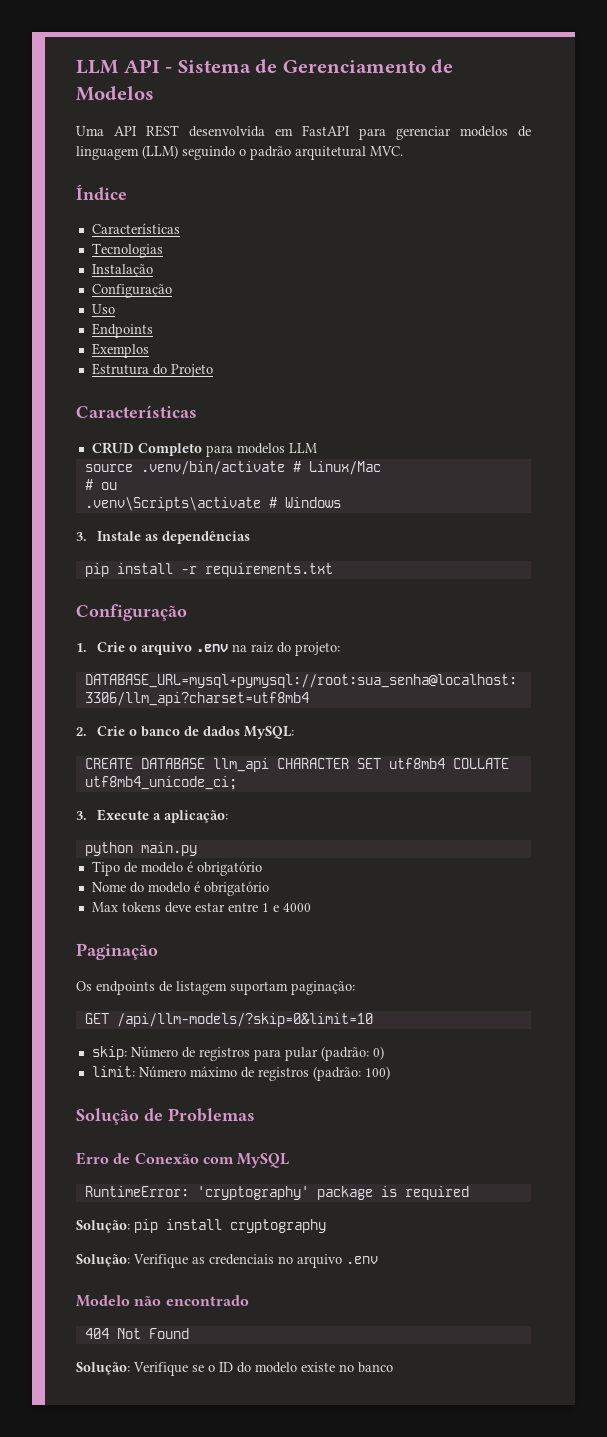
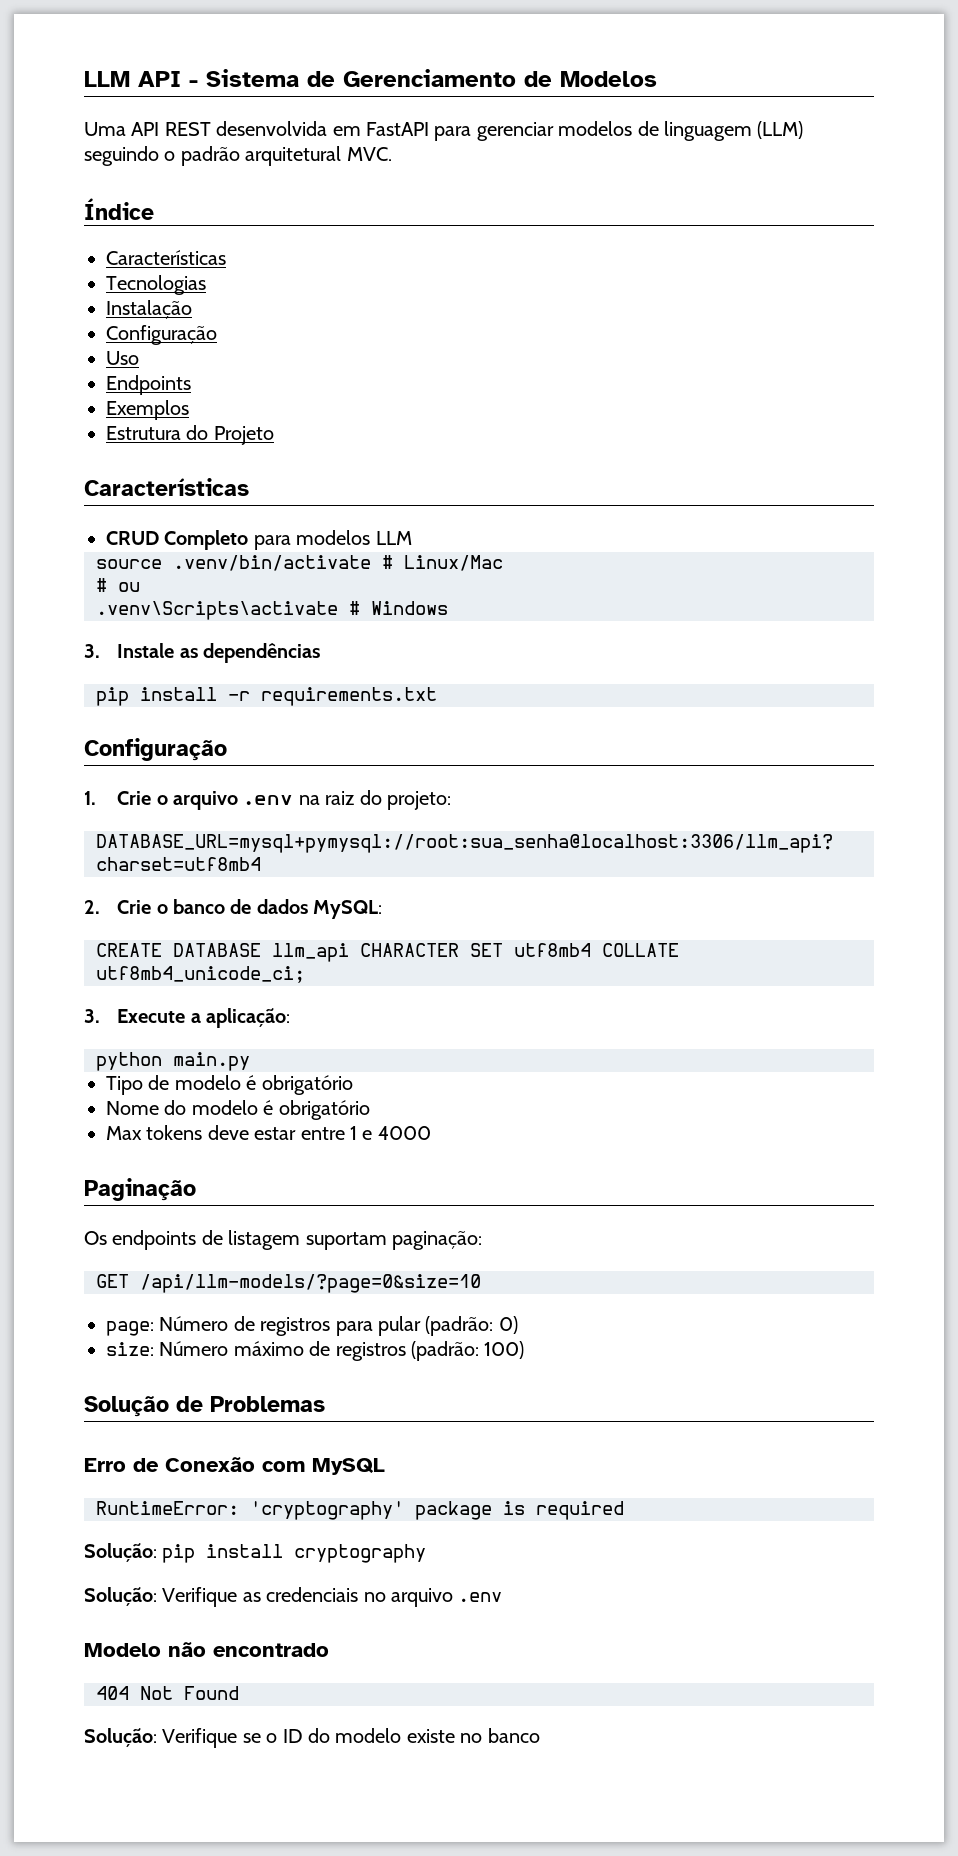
- GET /api/llm-models/?skip=0&limit=10
- skip: Número de registros para pular (padrão: 0)
+ GET /api/llm-models/?page=0&size=10
+ page: Número de registros para pular (padrão: 0)
- limit: Número máximo de registros (padrão: 100)
+ size: Número máximo de registros (padrão: 100)

